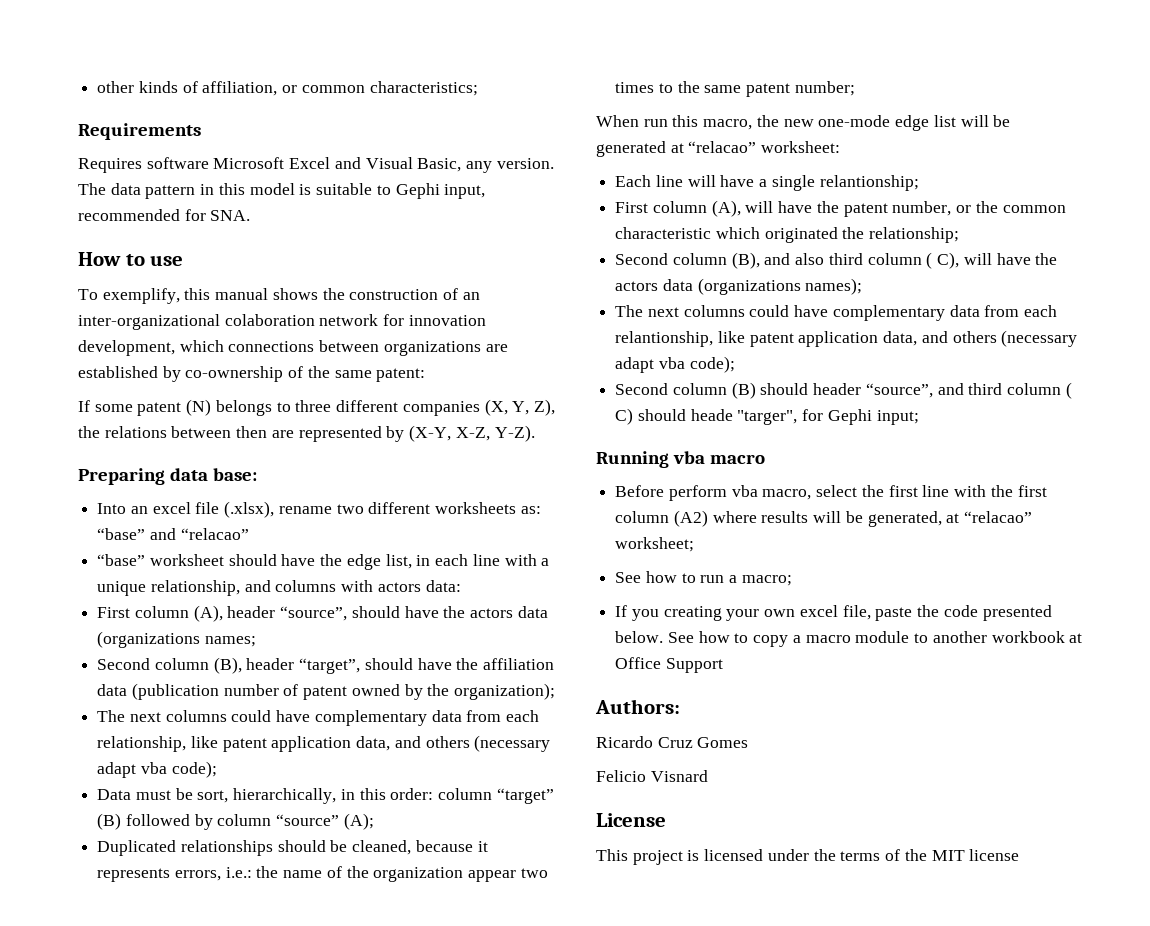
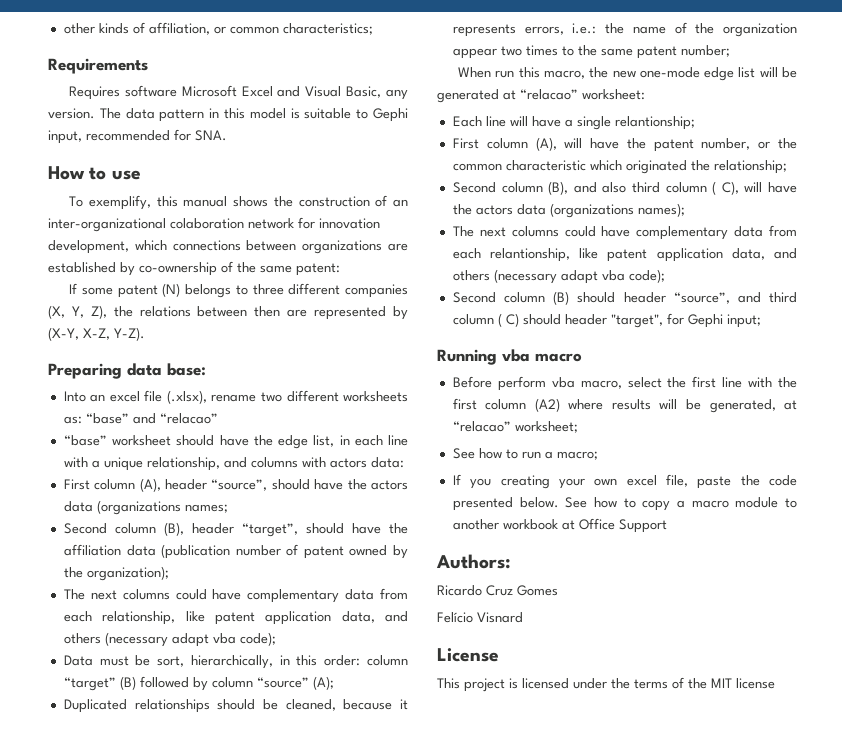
- Second column (B) should header “source”, and third column ( C) should heade "targer", for Gephi input;
+ Second column (B) should header “source”, and third column ( C) should header "target", for Gephi input;
- Felicio Visnard
+ Felício Visnard

